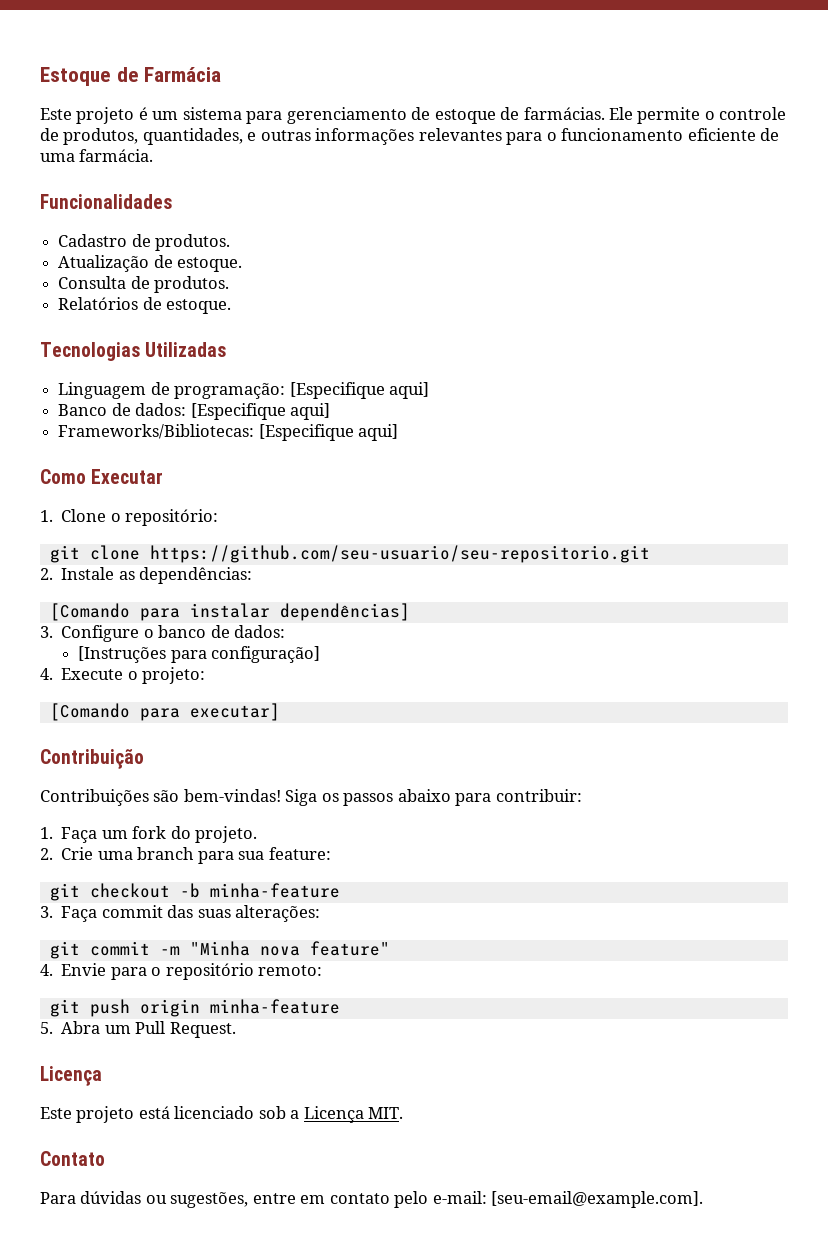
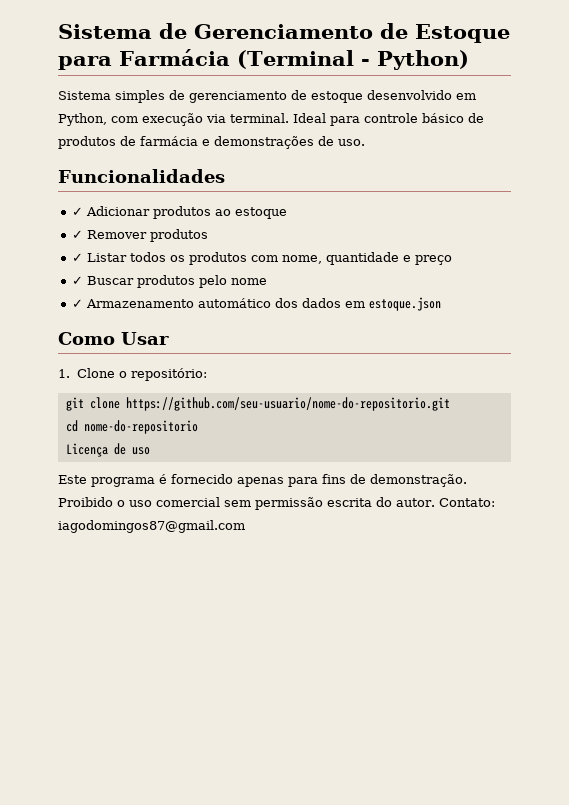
- Estoque de Farmácia
- Este projeto é um sistema para gerenciamento de estoque de farmácias. Ele permite o controle de produtos, quantidades, e outras informações relevantes para o funcionamento eficiente de uma farmácia.
+ Sistema de Gerenciamento de Estoque para Farmácia (Terminal - Python)
+ Sistema simples de gerenciamento de estoque desenvolvido em Python, com execução via terminal. Ideal para controle básico de produtos de farmácia e demonstrações de uso.
  Funcionalidades
- Cadastro de produtos.
- Atualização de estoque.
- Consulta de produtos.
- Relatórios de estoque.
- Tecnologias Utilizadas
- Linguagem de programação: [Especifique aqui]
- Banco de dados: [Especifique aqui]
- Frameworks/Bibliotecas: [Especifique aqui]
+ ✓ Adicionar produtos ao estoque
+ ✓ Remover produtos
+ ✓ Listar todos os produtos com nome, quantidade e preço
+ ✓ Buscar produtos pelo nome
+ ✓ Armazenamento automático dos dados em estoque.json
- Como Executar
+ Como Usar
- git clone https://github.com/seu-usuario/seu-repositorio.git
- 2. Instale as dependências:
- [Comando para instalar dependências]
- 3. Configure o banco de dados:
- [Instruções para configuração]
- 4. Execute o projeto:
- [Comando para executar]
- Contribuição
- Contribuições são bem-vindas! Siga os passos abaixo para contribuir:
- 1. Faça um fork do projeto.
- 2. Crie uma branch para sua feature:
- git checkout -b minha-feature
- 3. Faça commit das suas alterações:
- git commit -m "Minha nova feature"
- 4. Envie para o repositório remoto:
- git push origin minha-feature
- 5. Abra um Pull Request.
- Licença
- Este projeto está licenciado sob a Licença MIT.
- Contato
- Para dúvidas ou sugestões, entre em contato pelo e-mail: [seu-email@example.com].
+ git clone https://github.com/seu-usuario/nome-do-repositorio.git
+ cd nome-do-repositorio
+ Licença de uso
+ Este programa é fornecido apenas para fins de demonstração. Proibido o uso comercial sem permissão escrita do autor. Contato: iagodomingos87@gmail.com

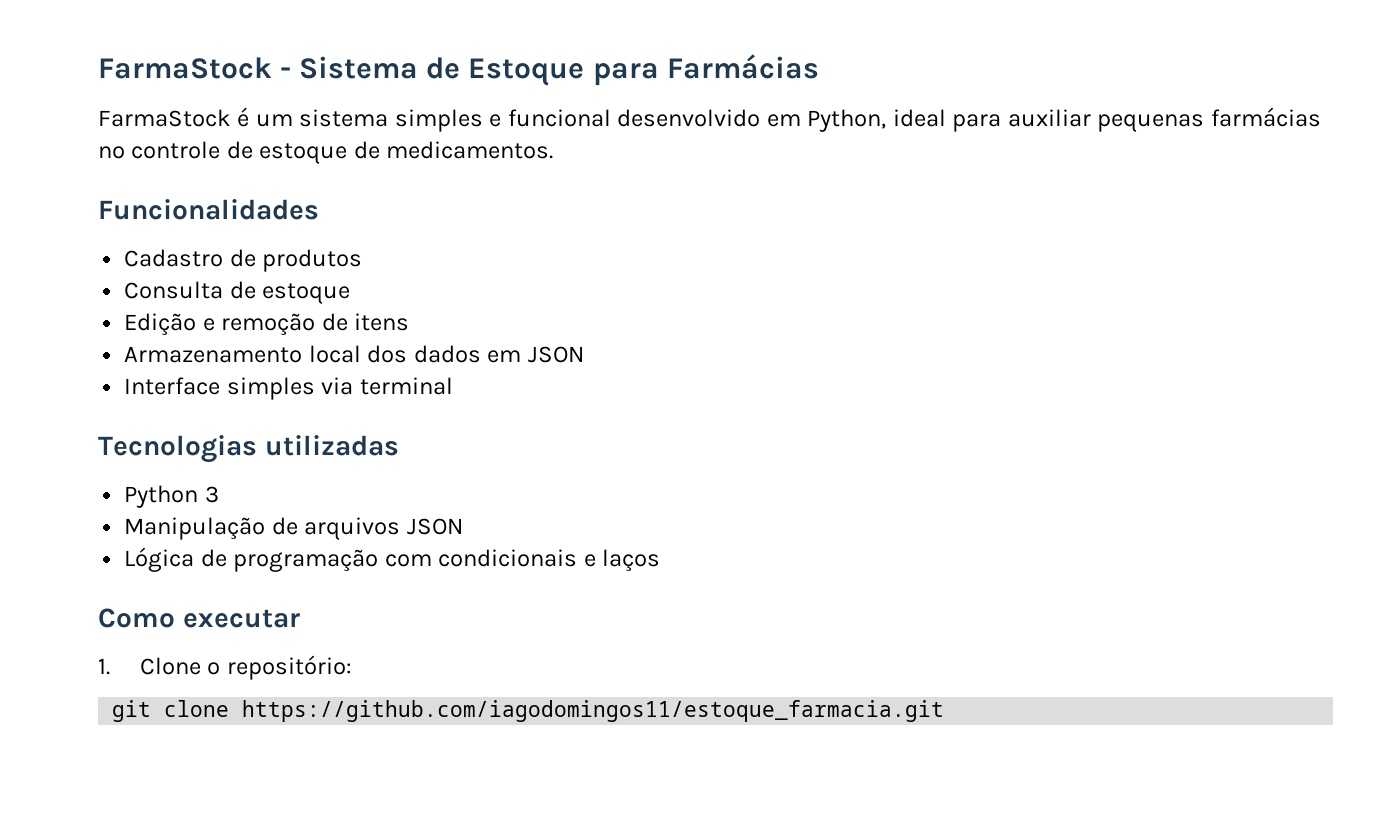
- Sistema de Gerenciamento de Estoque para Farmácia (Terminal - Python)
- Sistema simples de gerenciamento de estoque desenvolvido em Python, com execução via terminal. Ideal para controle básico de produtos de farmácia e demonstrações de uso.
+ FarmaStock - Sistema de Estoque para Farmácias
+ FarmaStock é um sistema simples e funcional desenvolvido em Python, ideal para auxiliar pequenas farmácias no controle de estoque de medicamentos.
- ✓ Adicionar produtos ao estoque
+ Cadastro de produtos
+ Consulta de estoque
- ✓ Remover produtos
- ✓ Listar todos os produtos com nome, quantidade e preço
- ✓ Buscar produtos pelo nome
- ✓ Armazenamento automático dos dados em estoque.json
+ Edição e remoção de itens
+ Armazenamento local dos dados em JSON
+ Interface simples via terminal
+ Tecnologias utilizadas
+ Python 3
+ Manipulação de arquivos JSON
+ Lógica de programação com condicionais e laços
- Como Usar
+ Como executar
- git clone https://github.com/seu-usuario/nome-do-repositorio.git
- cd nome-do-repositorio
- Licença de uso
- Este programa é fornecido apenas para fins de demonstração. Proibido o uso comercial sem permissão escrita do autor. Contato: iagodomingos87@gmail.com
+ git clone https://github.com/iagodomingos11/estoque_farmacia.git

